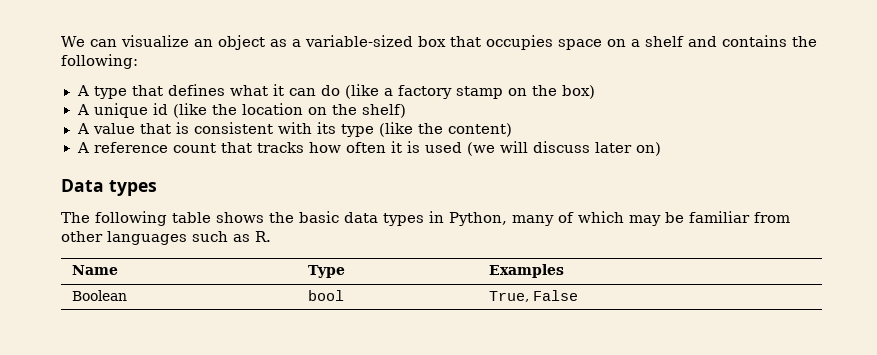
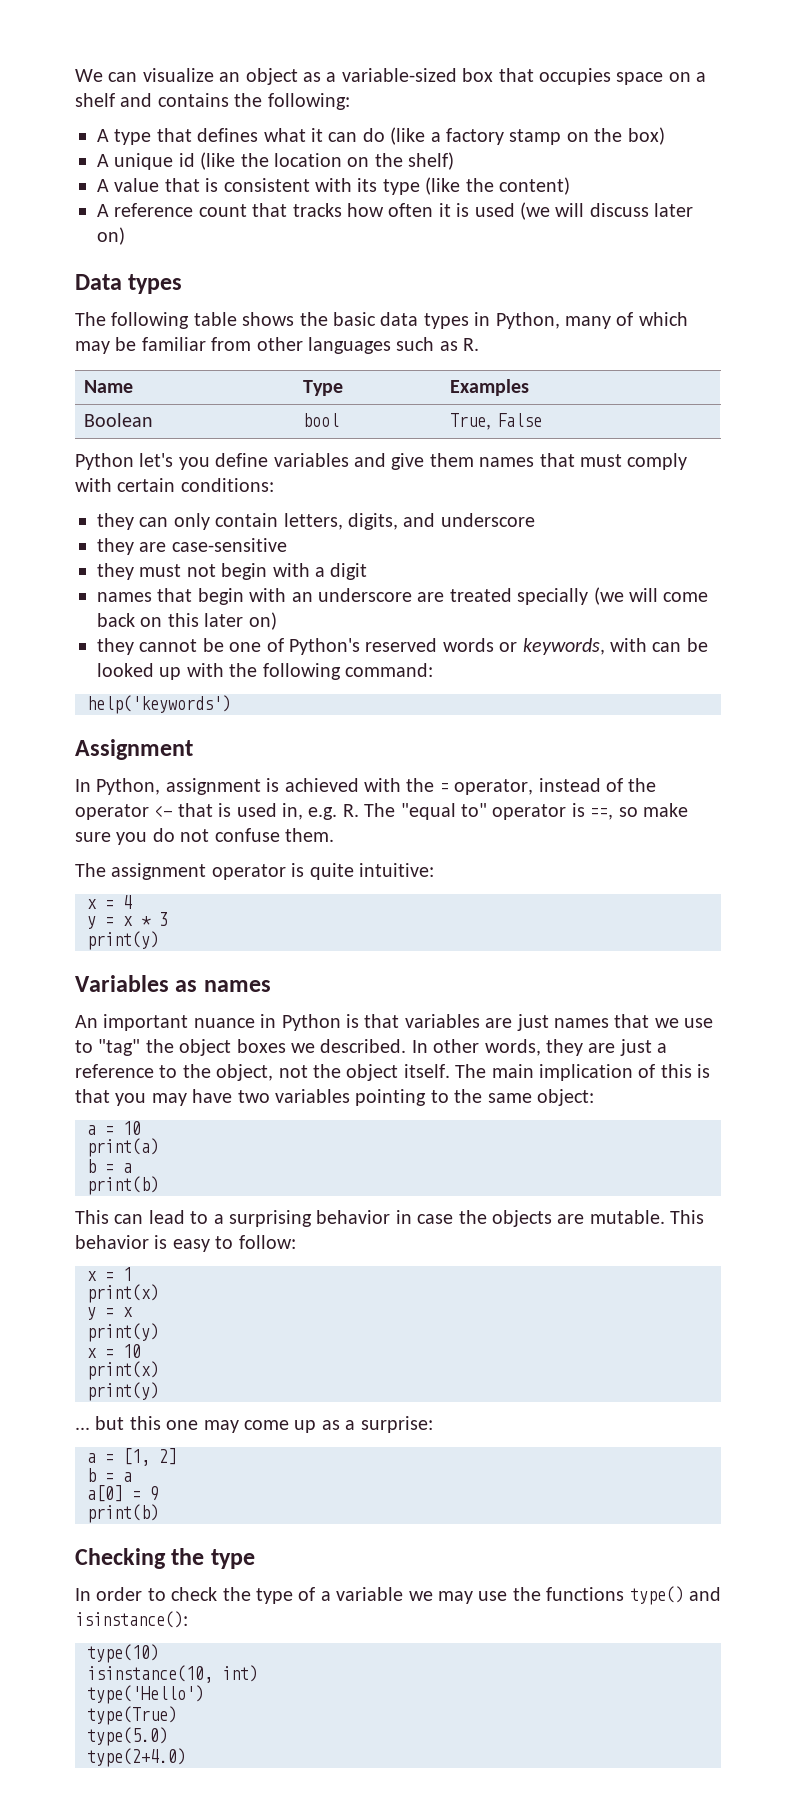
+ Python let's you define variables and give them names that must comply with certain conditions:
+ they can only contain letters, digits, and underscore
+ they are case-sensitive
+ they must not begin with a digit
+ names that begin with an underscore are treated specially (we will come back on this later on)
+ they cannot be one of Python's reserved words or keywords, with can be looked up with the following command:
+ help('keywords')
+ Assignment
+ In Python, assignment is achieved with the = operator, instead of the operator <- that is used in, e.g. R. The "equal to" operator is ==, so make sure you do not confuse them.
+ The assignment operator is quite intuitive:
+ x = 4
+ y = x * 3
+ print(y)
+ Variables as names
+ An important nuance in Python is that variables are just names that we use to "tag" the object boxes we described. In other words, they are just a reference to the object, not the object itself. The main implication of this is that you may have two variables pointing to the same object:
+ a = 10
+ print(a)
+ b = a
+ print(b)
+ This can lead to a surprising behavior in case the objects are mutable. This behavior is easy to follow:
+ x = 1
+ print(x)
+ y = x
+ print(y)
+ x = 10
+ print(x)
+ print(y)
+ ... but this one may come up as a surprise:
+ a = [1, 2]
+ b = a
+ a[0] = 9
+ print(b)
+ Checking the type
+ In order to check the type of a variable we may use the functions type() and isinstance():
+ type(10)
+ isinstance(10, int)
+ type('Hello')
+ type(True)
+ type(5.0)
+ type(2+4.0)

